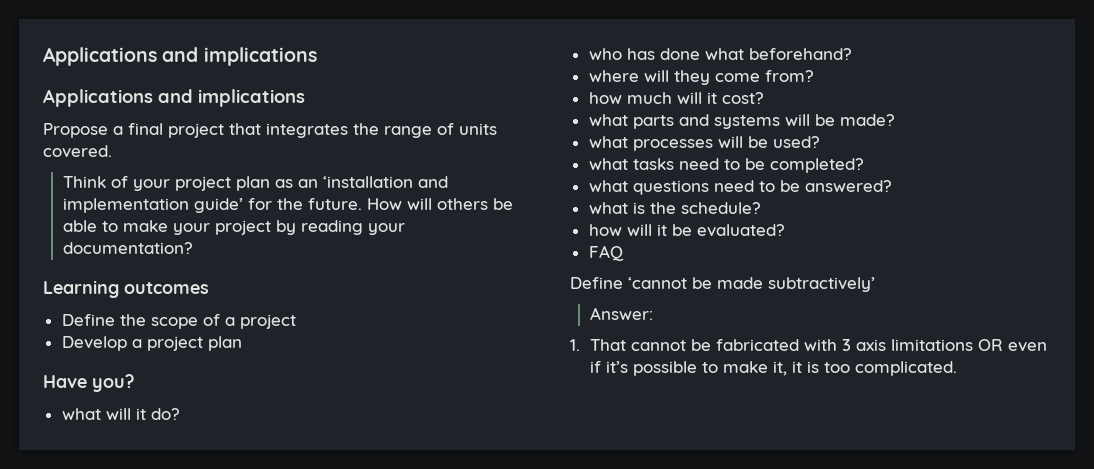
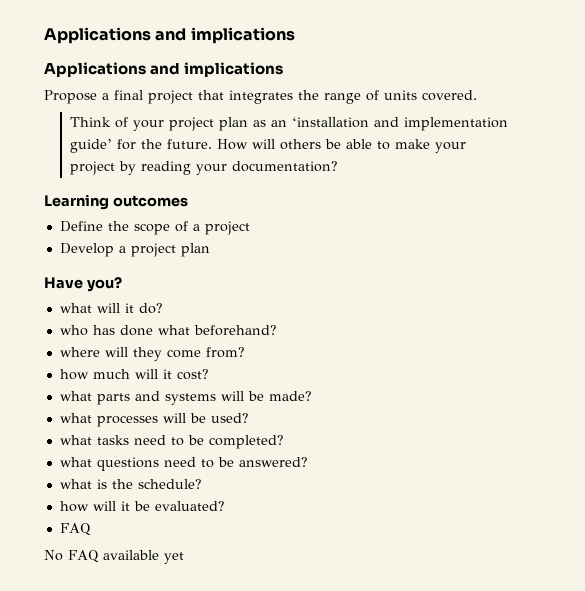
- Define ‘cannot be made subtractively’
- Answer:
- 1. That cannot be fabricated with 3 axis limitations OR even if it’s possible to make it, it is too complicated.
+ No FAQ available yet

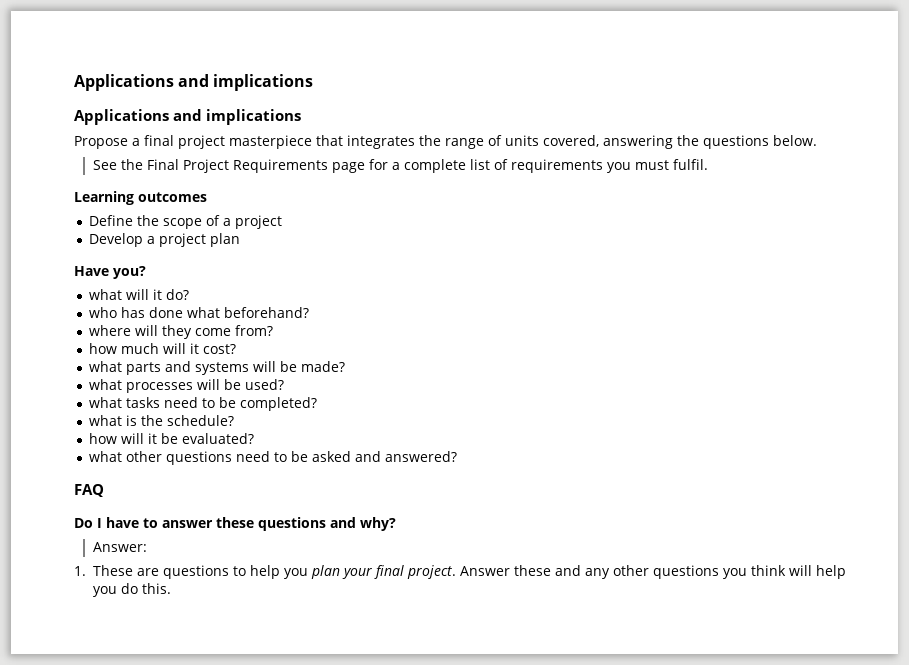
- Propose a final project that integrates the range of units covered.
- Think of your project plan as an ‘installation and implementation guide’ for the future. How will others be able to make your project by reading your documentation?
+ Propose a final project masterpiece that integrates the range of units covered, answering the questions below.
+ See the Final Project Requirements page for a complete list of requirements you must fulfil.
- what questions need to be answered?
  how will it be evaluated?
+ what other questions need to be asked and answered?
  FAQ
- No FAQ available yet
+ Do I have to answer these questions and why?
+ Answer:
+ 1. These are questions to help you plan your final project. Answer these and any other questions you think will help you do this.

